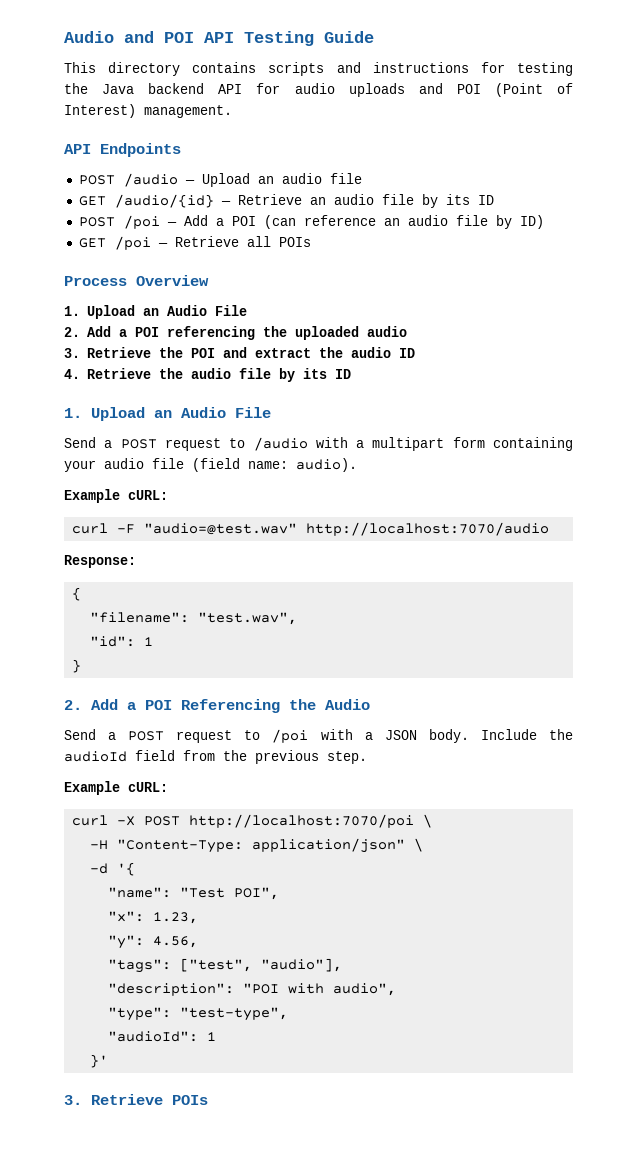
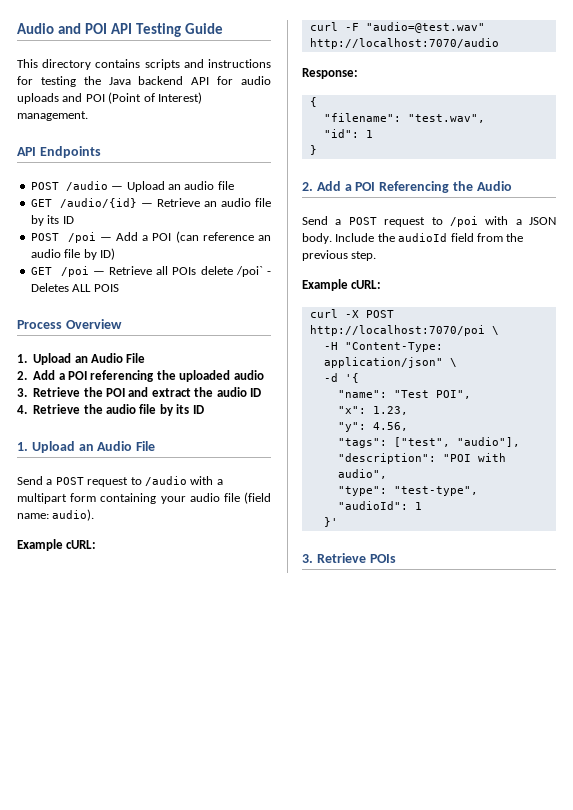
- GET /poi — Retrieve all POIs
+ GET /poi — Retrieve all POIs delete /poi` - Deletes ALL POIS

